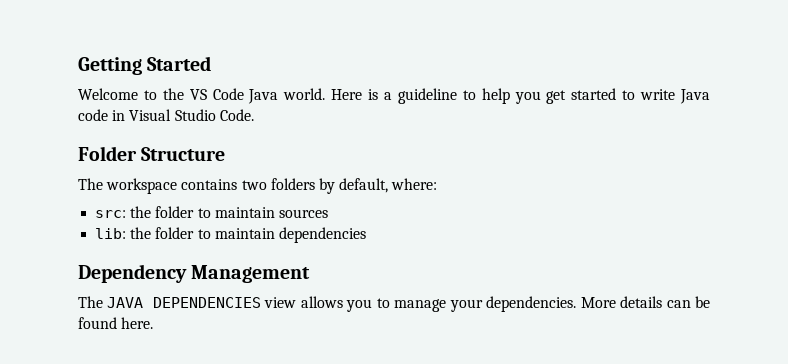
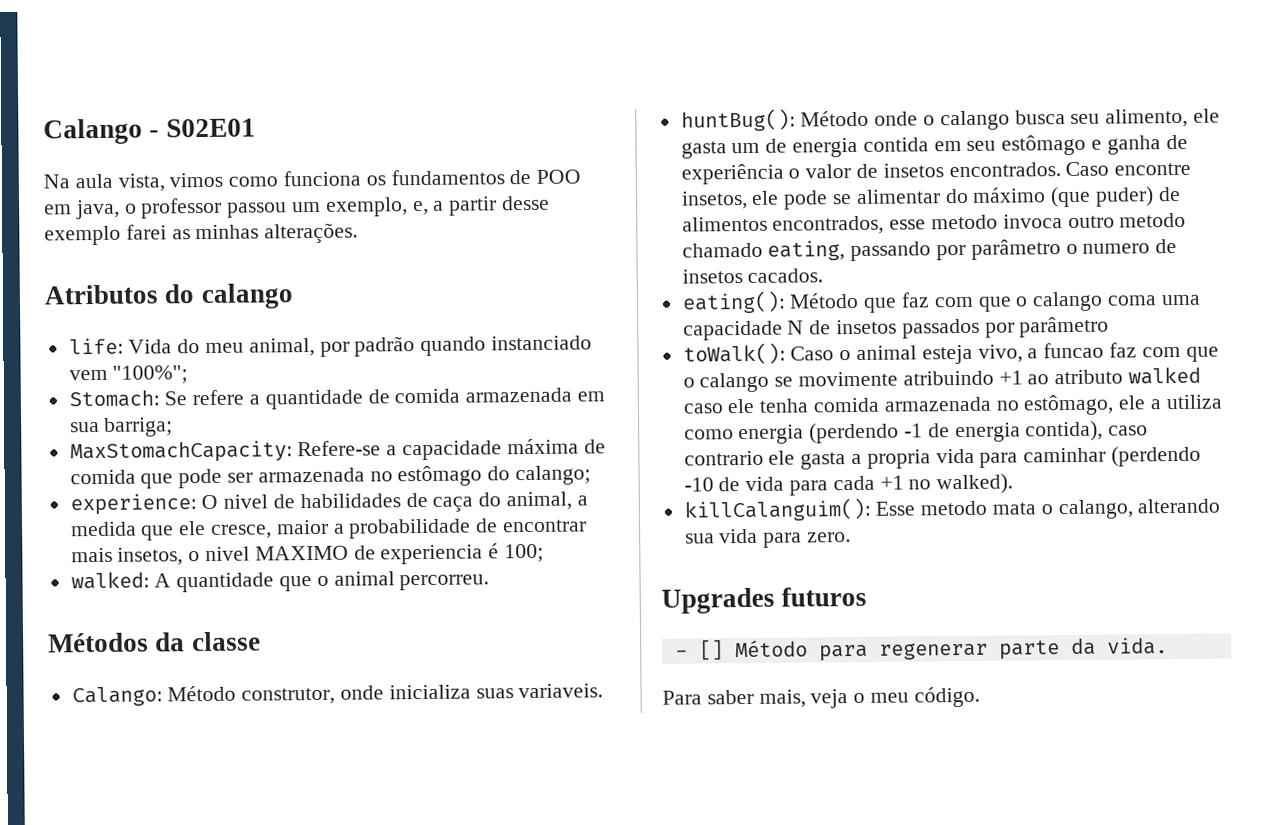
- Getting Started
- Welcome to the VS Code Java world. Here is a guideline to help you get started to write Java code in Visual Studio Code.
- Folder Structure
- The workspace contains two folders by default, where:
- src: the folder to maintain sources
- lib: the folder to maintain dependencies
- Dependency Management
- The JAVA DEPENDENCIES view allows you to manage your dependencies. More details can be found here.
+ Calango - S02E01
+ Na aula vista, vimos como funciona os fundamentos de POO em java, o professor passou um exemplo, e, a partir desse exemplo farei as minhas alterações.
+ Atributos do calango
+ life: Vida do meu animal, por padrão quando instanciado vem "100%";
+ Stomach: Se refere a quantidade de comida armazenada em sua barriga;
+ MaxStomachCapacity: Refere-se a capacidade máxima de comida que pode ser armazenada no estômago do calango;
+ experience: O nivel de habilidades de caça do animal, a medida que ele cresce, maior a probabilidade de encontrar mais insetos, o nivel MAXIMO de experiencia é 100;
+ walked: A quantidade que o animal percorreu.
+ Métodos da classe
+ Calango: Método construtor, onde inicializa suas variaveis.
+ huntBug(): Método onde o calango busca seu alimento, ele gasta um de energia contida em seu estômago e ganha de experiência o valor de insetos encontrados. Caso encontre insetos, ele pode se alimentar do máximo (que puder) de alimentos encontrados, esse metodo invoca outro metodo chamado eating, passando por parâmetro o numero de insetos cacados.
+ eating(): Método que faz com que o calango coma uma capacidade N de insetos passados por parâmetro
+ toWalk(): Caso o animal esteja vivo, a funcao faz com que o calango se movimente atribuindo +1 ao atributo walked caso ele tenha comida armazenada no estômago, ele a utiliza como energia (perdendo -1 de energia contida), caso contrario ele gasta a propria vida para caminhar (perdendo -10 de vida para cada +1 no walked).
+ killCalanguim(): Esse metodo mata o calango, alterando sua vida para zero.
+ Upgrades futuros
+ - [] Método para regenerar parte da vida.
+ Para saber mais, veja o meu código.

